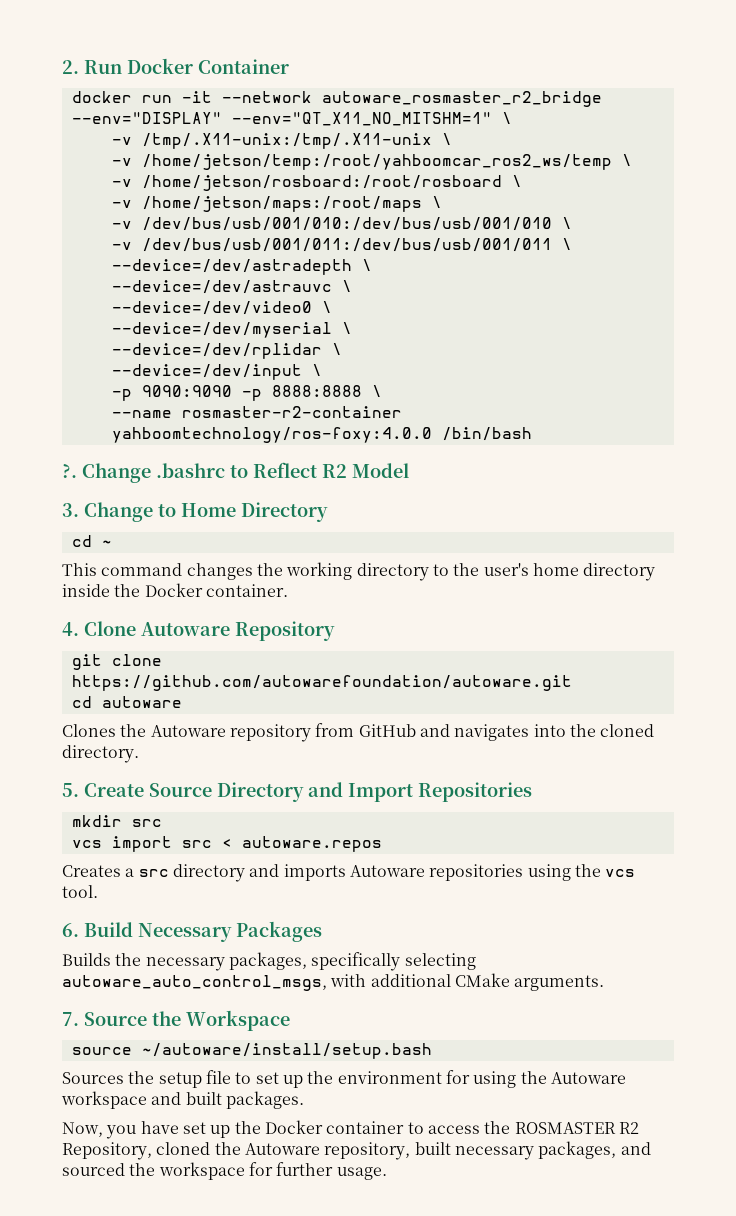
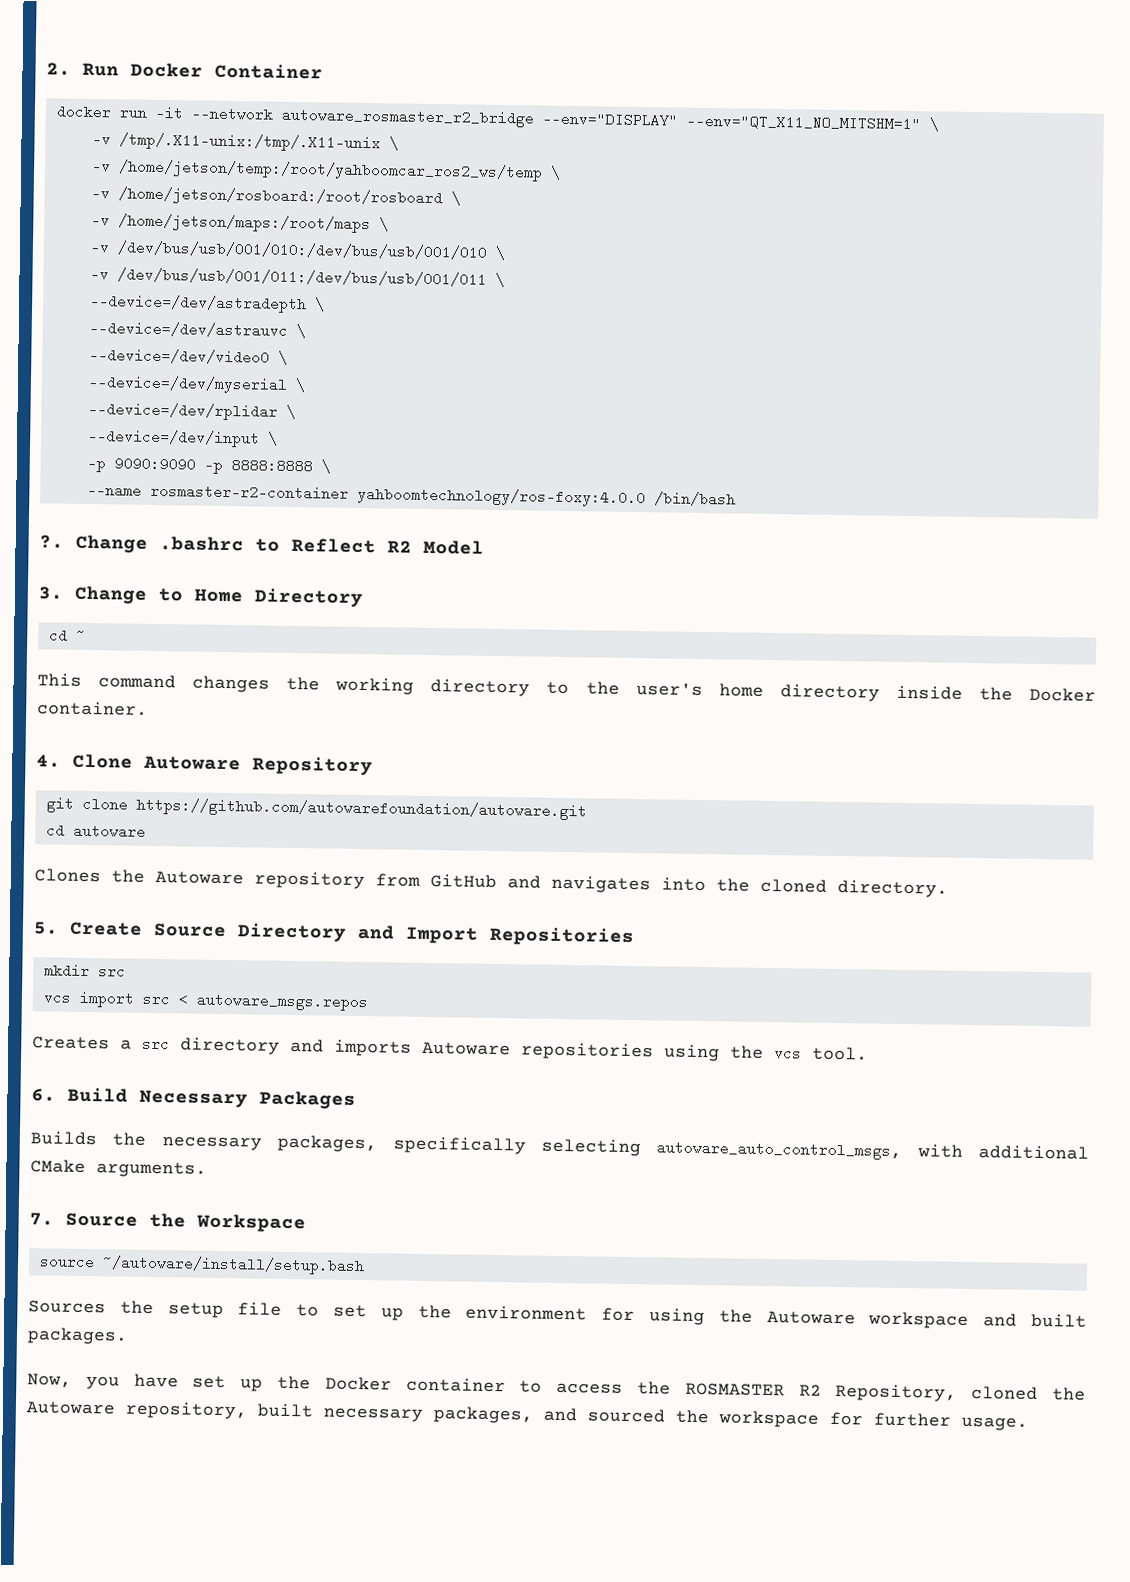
- vcs import src < autoware.repos
+ vcs import src < autoware_msgs.repos

